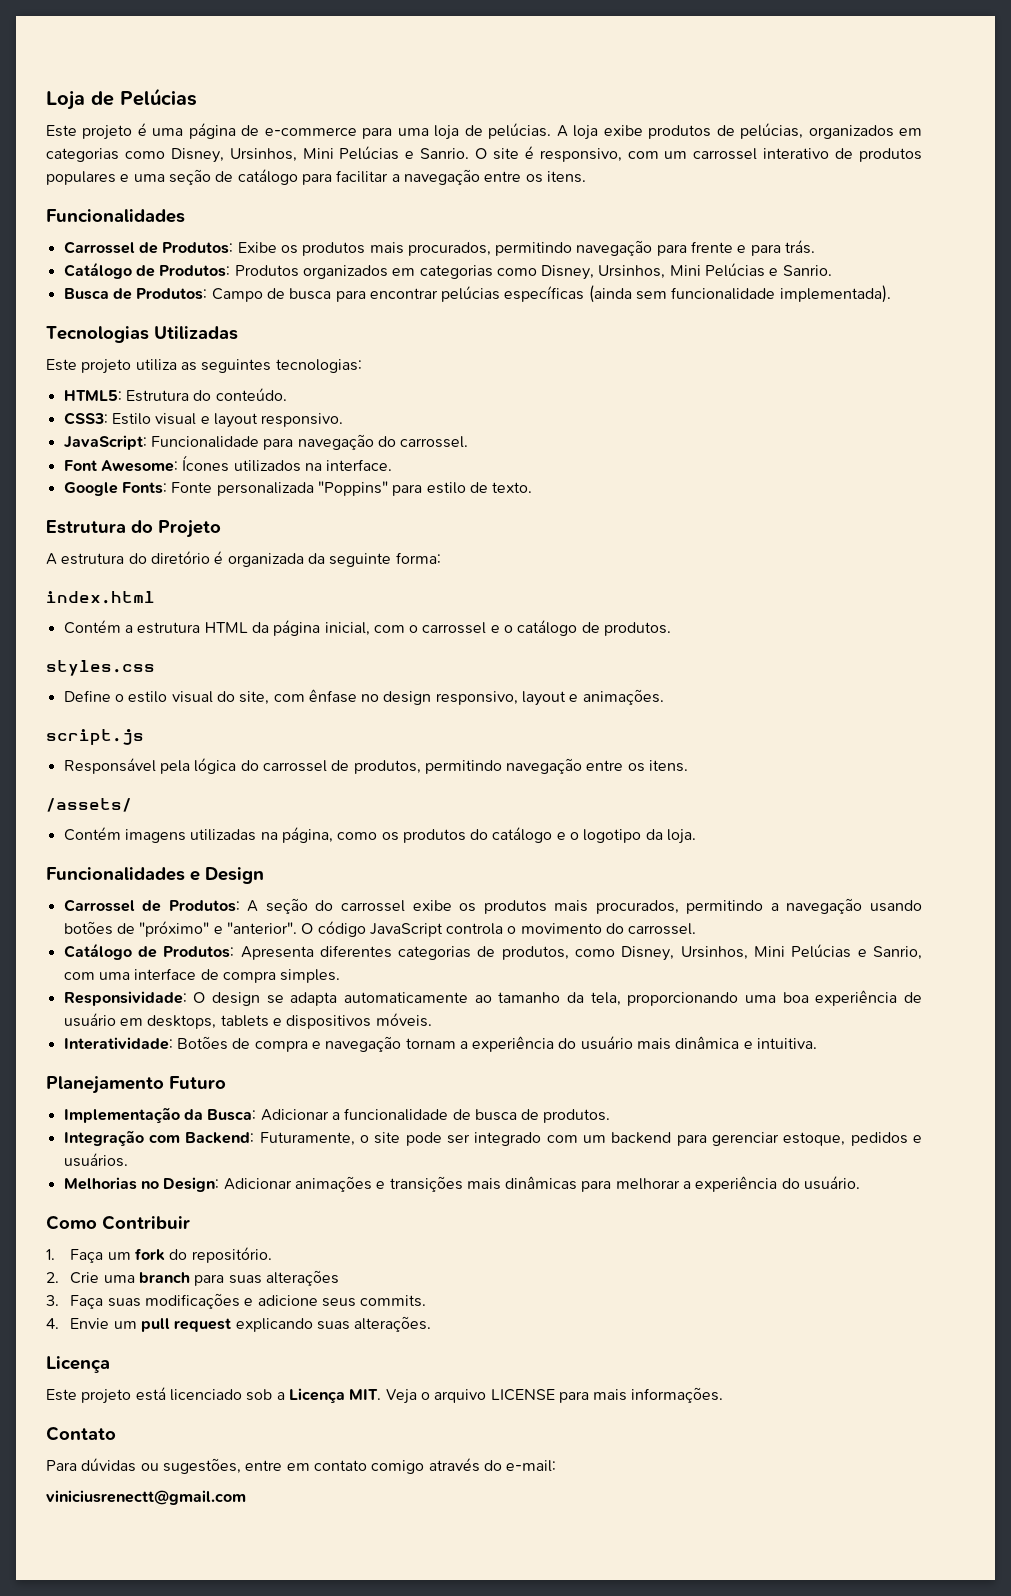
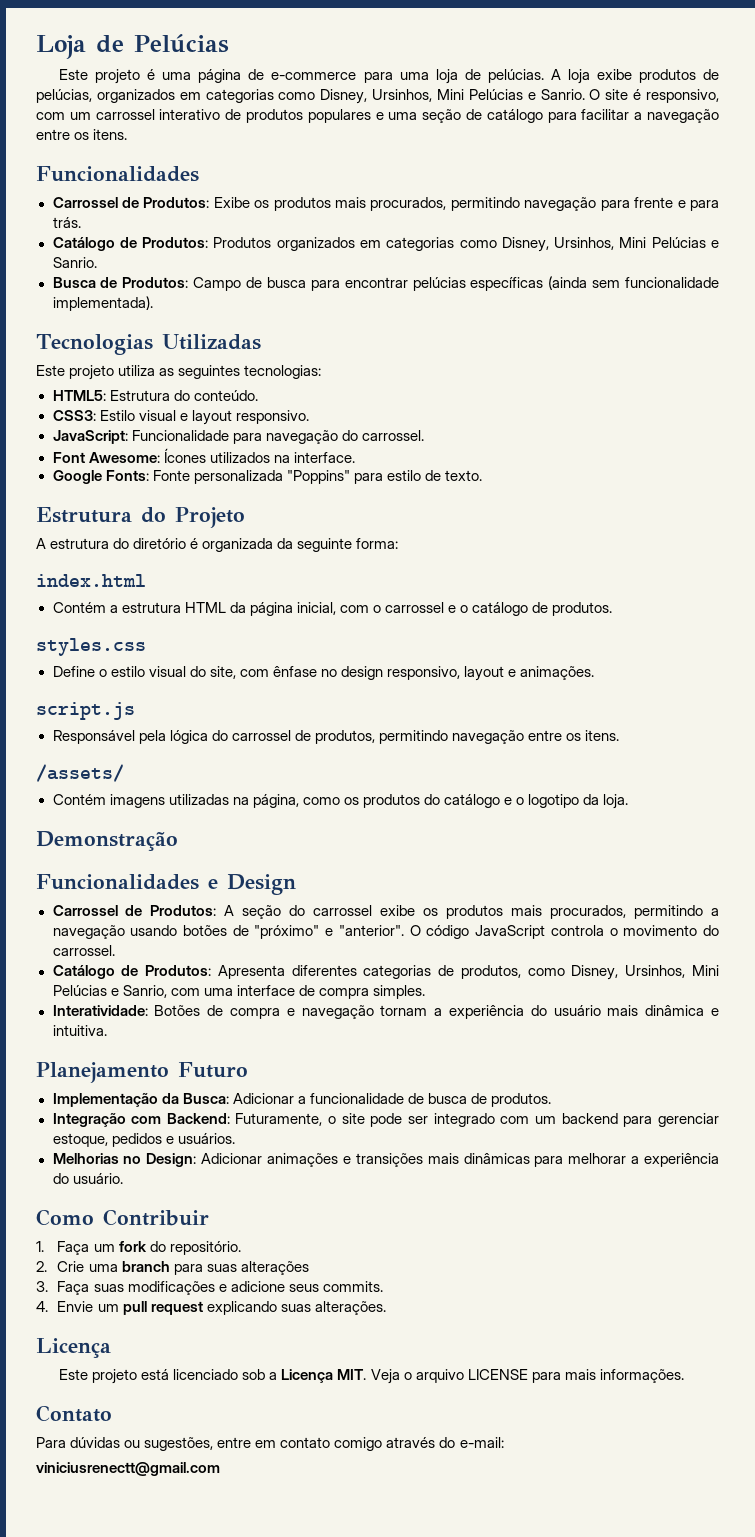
+ Demonstração
- Responsividade: O design se adapta automaticamente ao tamanho da tela, proporcionando uma boa experiência de usuário em desktops, tablets e dispositivos móveis.

